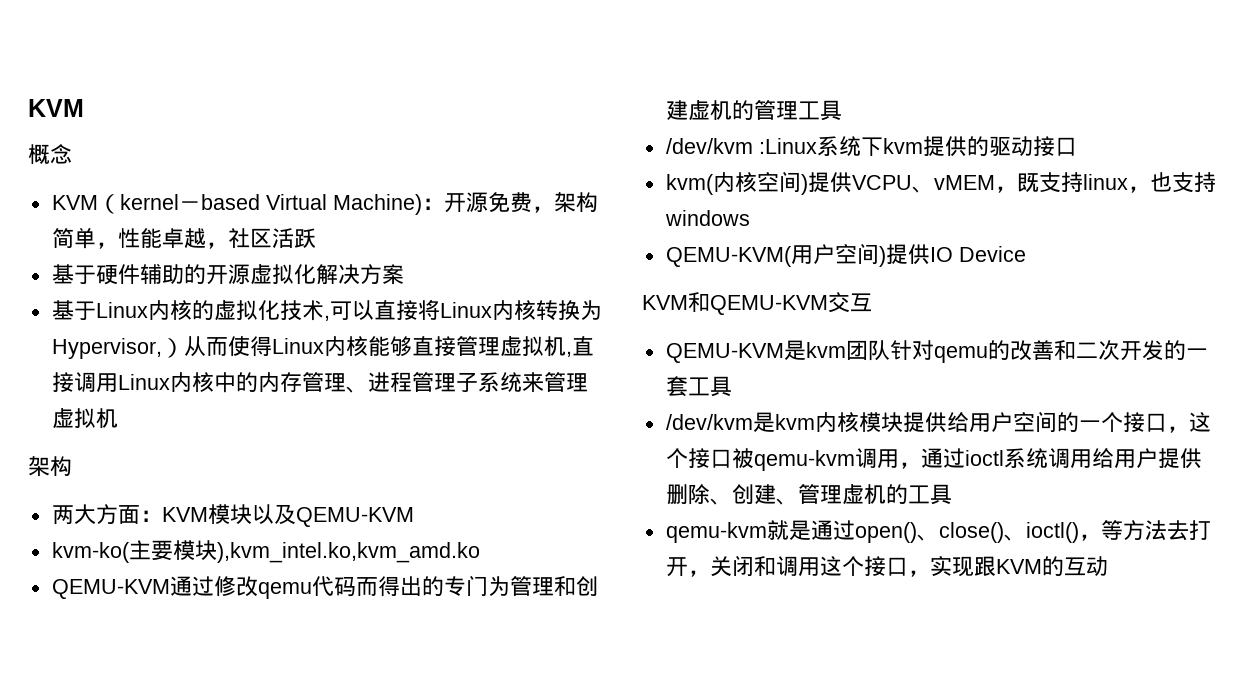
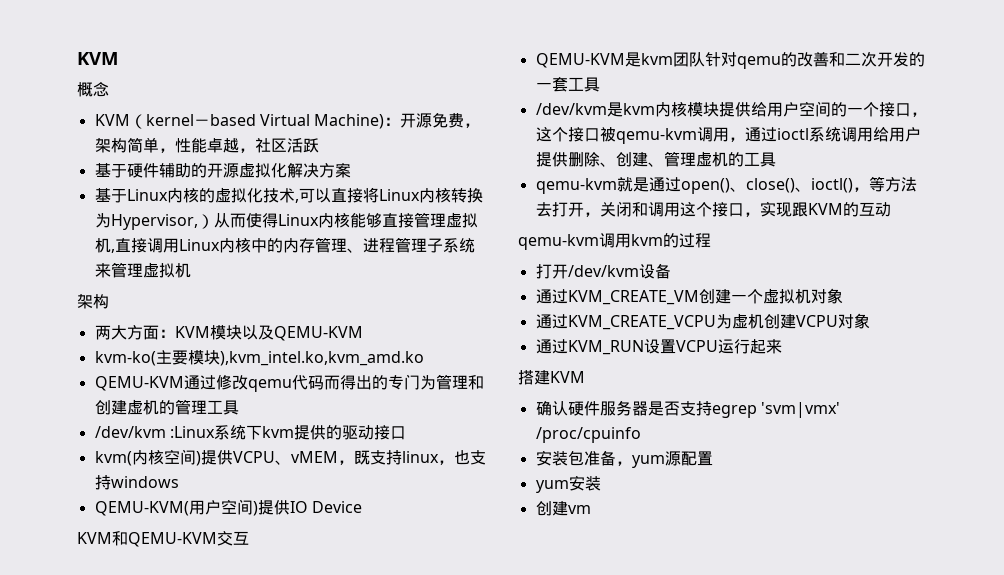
+ qemu-kvm调用kvm的过程
+ 打开/dev/kvm设备
+ 通过KVM_CREATE_VM创建一个虚拟机对象
+ 通过KVM_CREATE_VCPU为虚机创建VCPU对象
+ 通过KVM_RUN设置VCPU运行起来
+ 搭建KVM
+ 确认硬件服务器是否支持egrep 'svm|vmx' /proc/cpuinfo
+ 安装包准备，yum源配置
+ yum安装
+ 创建vm

